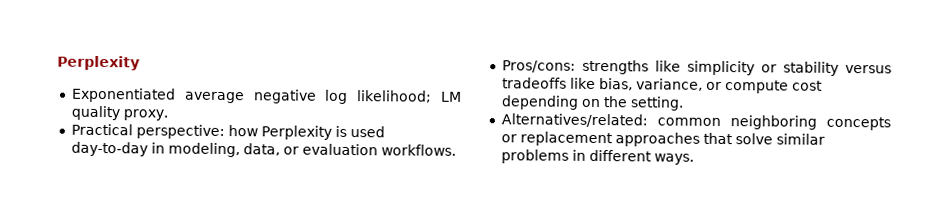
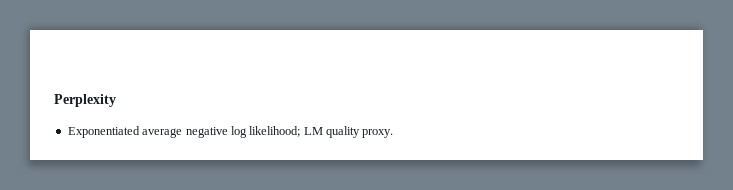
- Practical perspective: how Perplexity is used day-to-day in modeling, data, or evaluation workflows.
- Pros/cons: strengths like simplicity or stability versus tradeoffs like bias, variance, or compute cost depending on the setting.
- Alternatives/related: common neighboring concepts or replacement approaches that solve similar problems in different ways.

